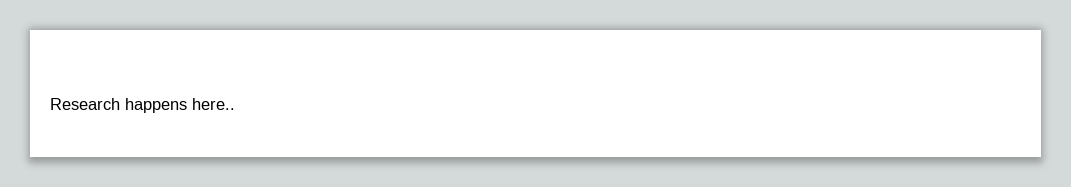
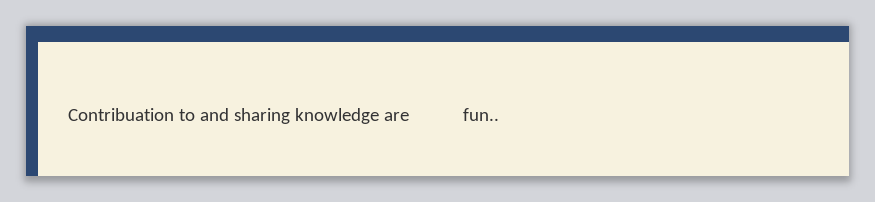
- Research happens here..
+ Contribuation to and sharing knowledge are fun..

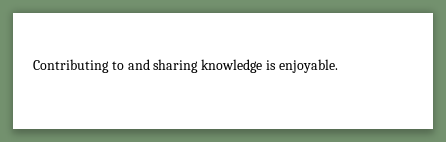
- Contribuation to and sharing knowledge are fun..
+ Contributing to and sharing knowledge is enjoyable.

